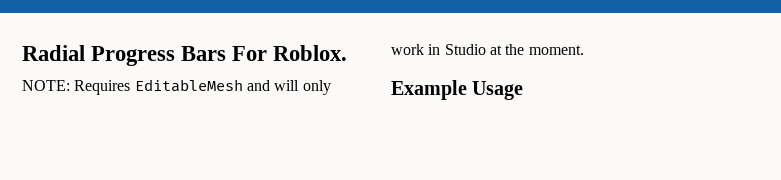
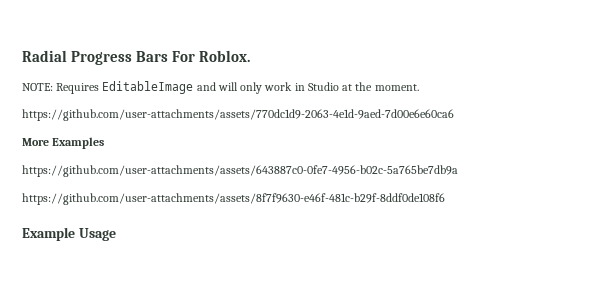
- NOTE: Requires EditableMesh and will only work in Studio at the moment.
+ NOTE: Requires EditableImage and will only work in Studio at the moment.
+ https://github.com/user-attachments/assets/770dc1d9-2063-4e1d-9aed-7d00e6e60ca6
+ More Examples
+ https://github.com/user-attachments/assets/643887c0-0fe7-4956-b02c-5a765be7db9a
+ https://github.com/user-attachments/assets/8f7f9630-e46f-481c-b29f-8ddf0de108f6

